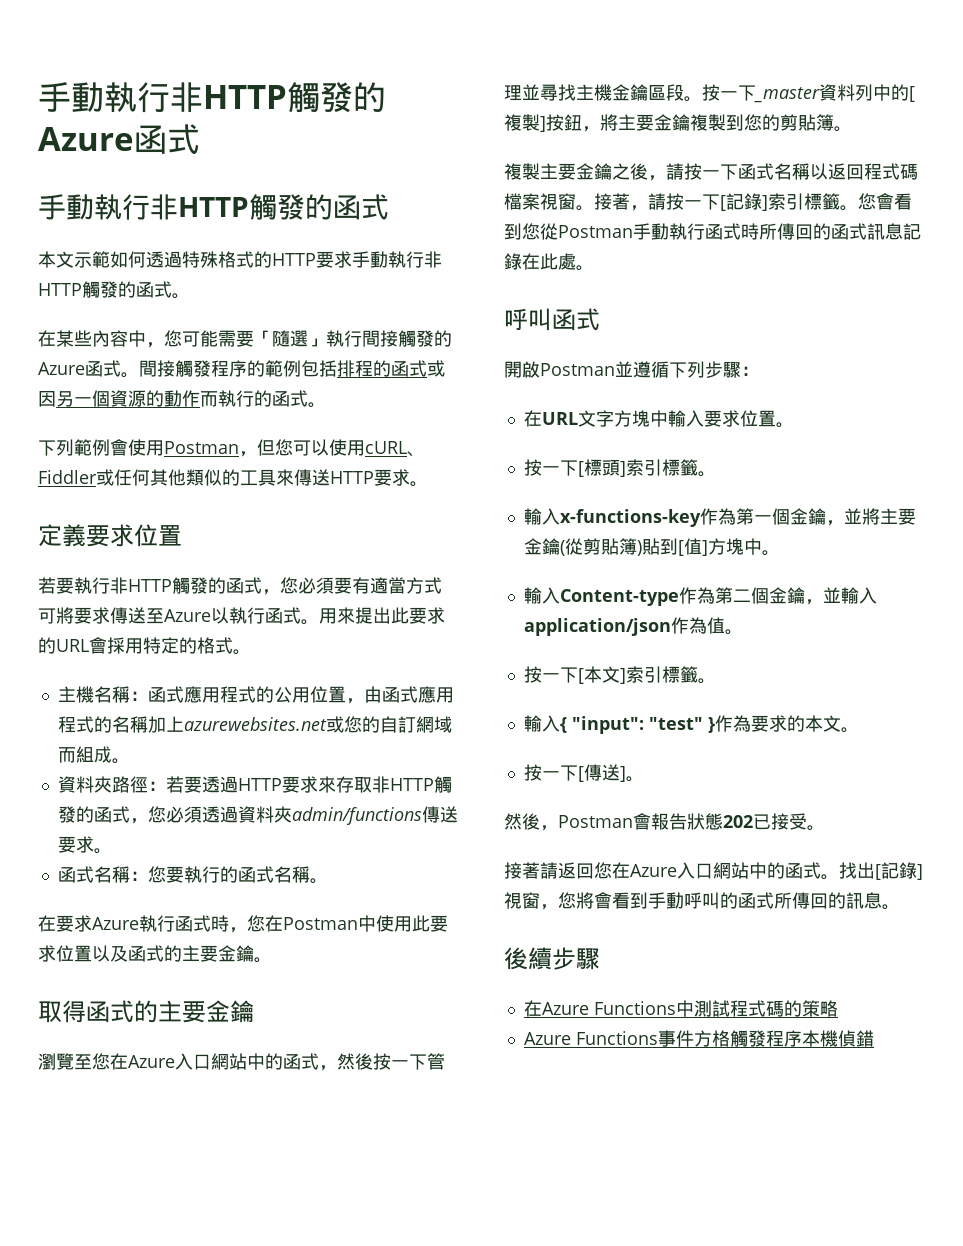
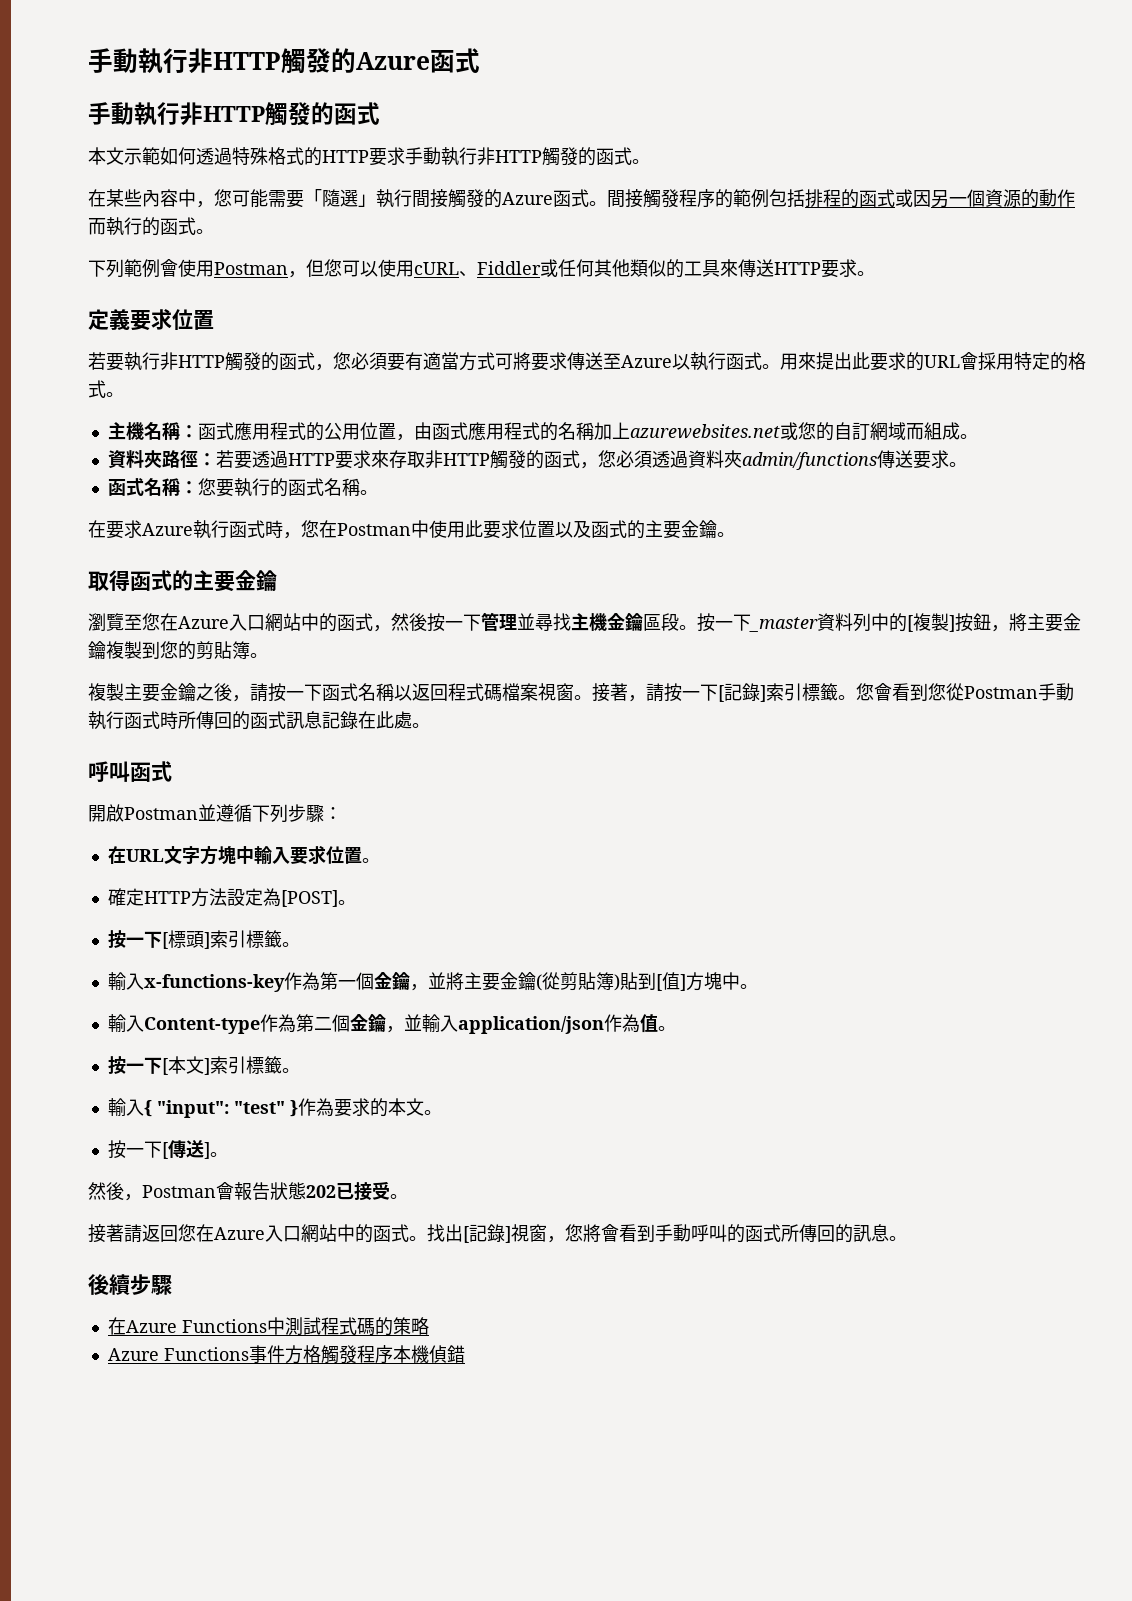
+ 確定HTTP方法設定為[POST]。

